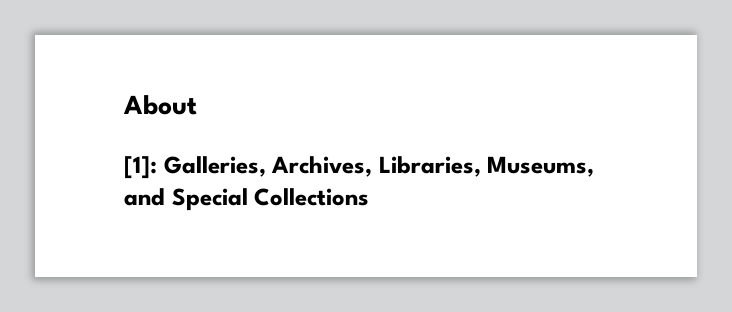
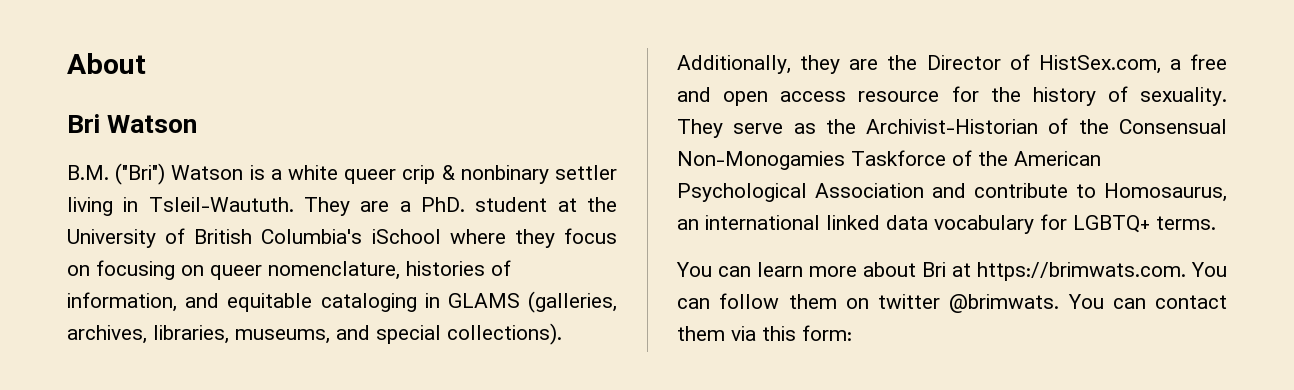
- [1]: Galleries, Archives, Libraries, Museums, and Special Collections
+ Bri Watson
+ B.M. ("Bri") Watson is a white queer crip & nonbinary settler living in Tsleil-Waututh. They are a PhD. student at the University of British Columbia's iSchool where they focus on focusing on queer nomenclature, histories of information, and equitable cataloging in GLAMS (galleries, archives, libraries, museums, and special collections). Additionally, they are the Director of HistSex.com, a free and open access resource for the history of sexuality. They serve as the Archivist-Historian of the Consensual Non-Monogamies Taskforce of the American Psychological Association and contribute to Homosaurus, an international linked data vocabulary for LGBTQ+ terms.
+ You can learn more about Bri at https://brimwats.com. You can follow them on twitter @brimwats. You can contact them via this form:

